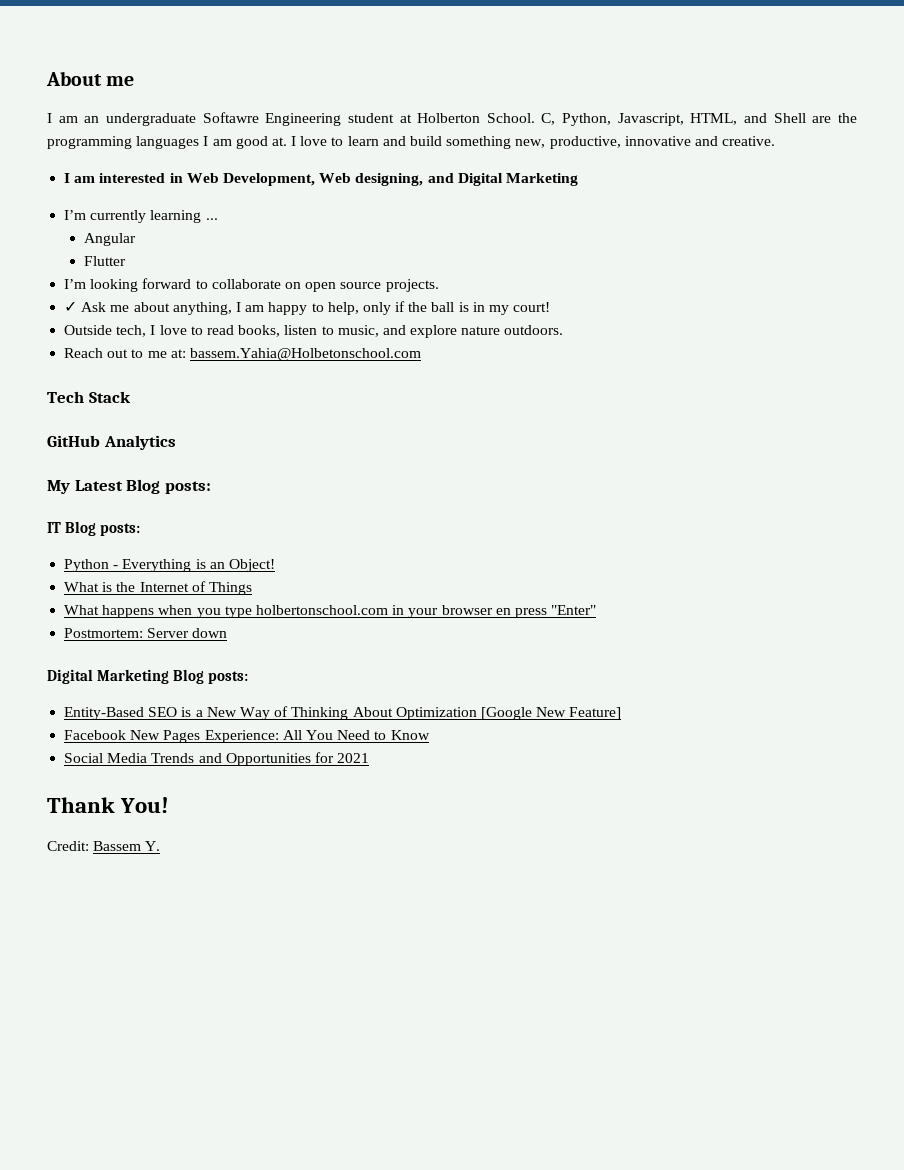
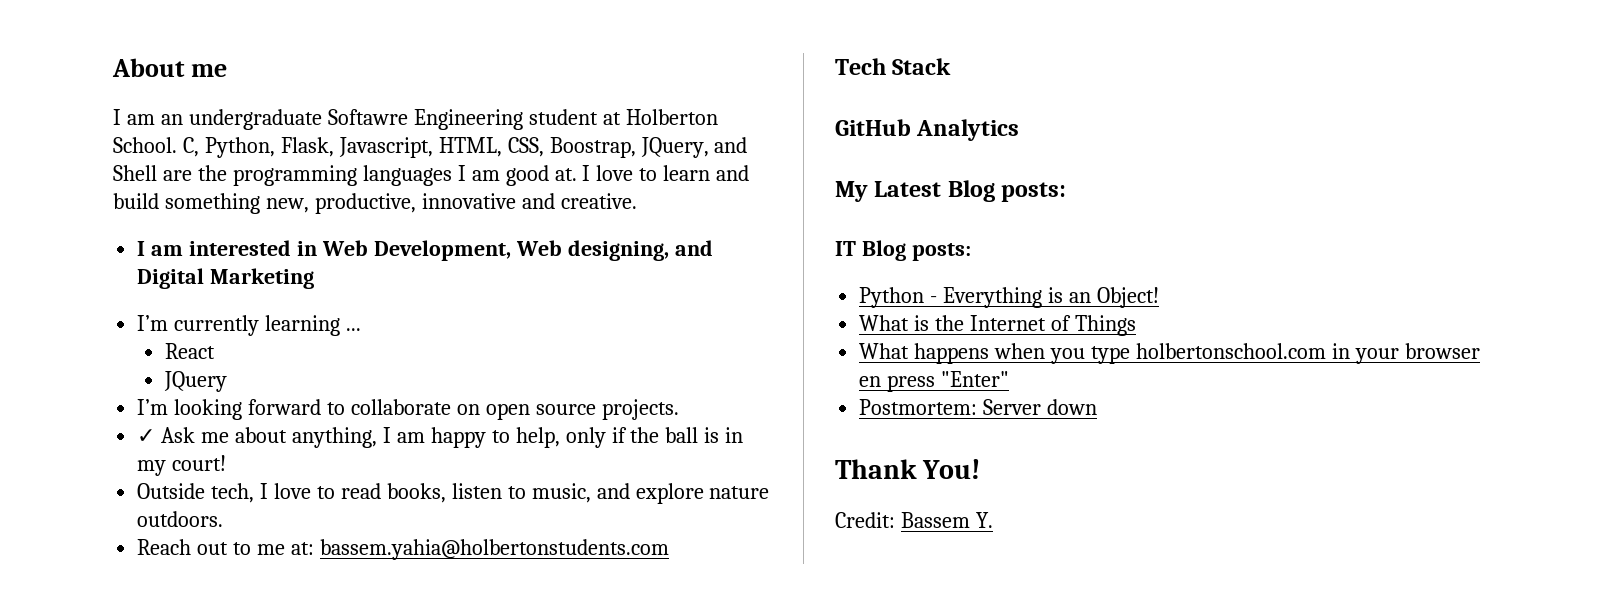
- C, Python, Javascript, HTML, and Shell are the programming languages I am good at.
+ C, Python, Flask, Javascript, HTML, CSS, Boostrap, JQuery, and Shell are the programming languages I am good at.
- Angular
- Flutter
+ React
+ JQuery
- Reach out to me at: bassem.Yahia@Holbetonschool.com
+ Reach out to me at: bassem.yahia@holbertonstudents.com
- Digital Marketing Blog posts:
- Entity-Based SEO is a New Way of Thinking About Optimization [Google New Feature]
- Facebook New Pages Experience: All You Need to Know
- Social Media Trends and Opportunities for 2021

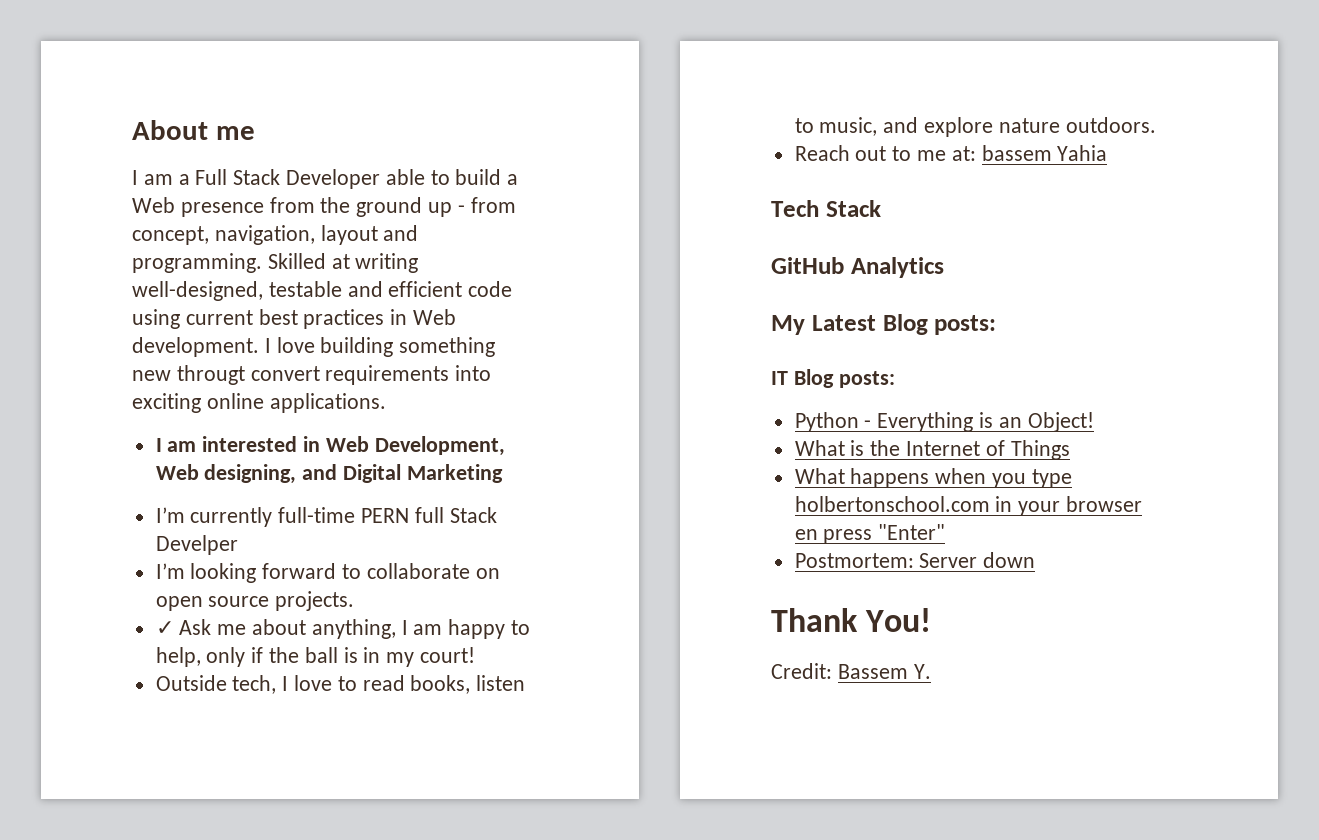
- I am an undergraduate Softawre Engineering student at Holberton School. C, Python, Flask, Javascript, HTML, CSS, Boostrap, JQuery, and Shell are the programming languages I am good at. I love to learn and build something new, productive, innovative and creative.
+ I am a Full Stack Developer able to build a Web presence from the ground up - from concept, navigation, layout and programming. Skilled at writing well-designed, testable and efficient code using current best practices in Web development. I love building something new througt convert requirements into exciting online applications.
- I’m currently learning ...
- React
- JQuery
+ I’m currently full-time PERN full Stack Develper
- Reach out to me at: bassem.yahia@holbertonstudents.com
+ Reach out to me at: bassem Yahia

